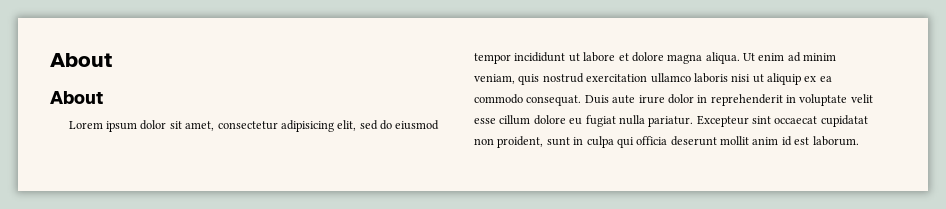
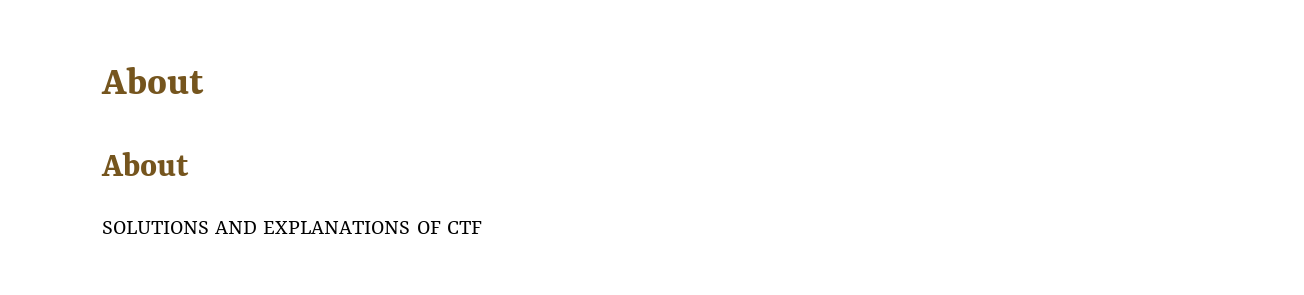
- Lorem ipsum dolor sit amet, consectetur adipisicing elit, sed do eiusmod tempor incididunt ut labore et dolore magna aliqua. Ut enim ad minim veniam, quis nostrud exercitation ullamco laboris nisi ut aliquip ex ea commodo consequat. Duis aute irure dolor in reprehenderit in voluptate velit esse cillum dolore eu fugiat nulla pariatur. Excepteur sint occaecat cupidatat non proident, sunt in culpa qui officia deserunt mollit anim id est laborum.
+ SOLUTIONS AND EXPLANATIONS OF CTF

